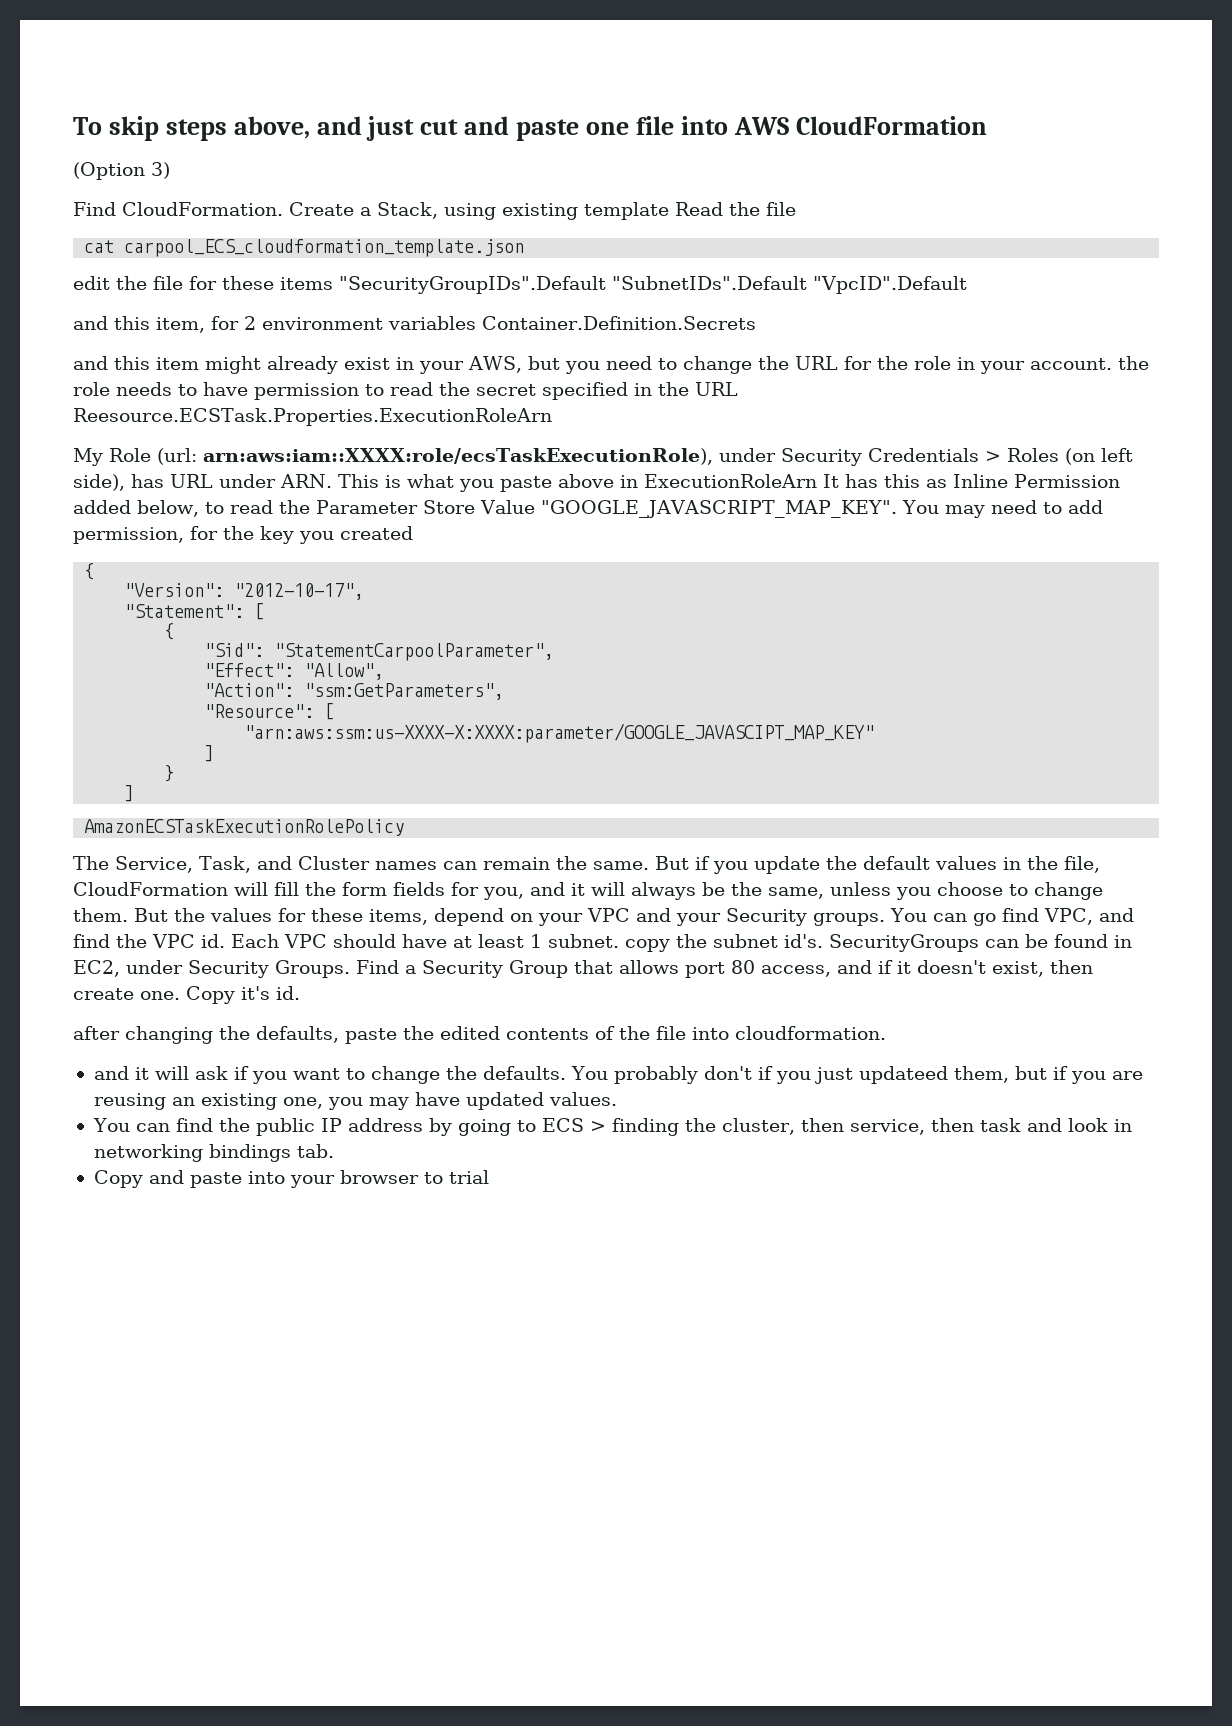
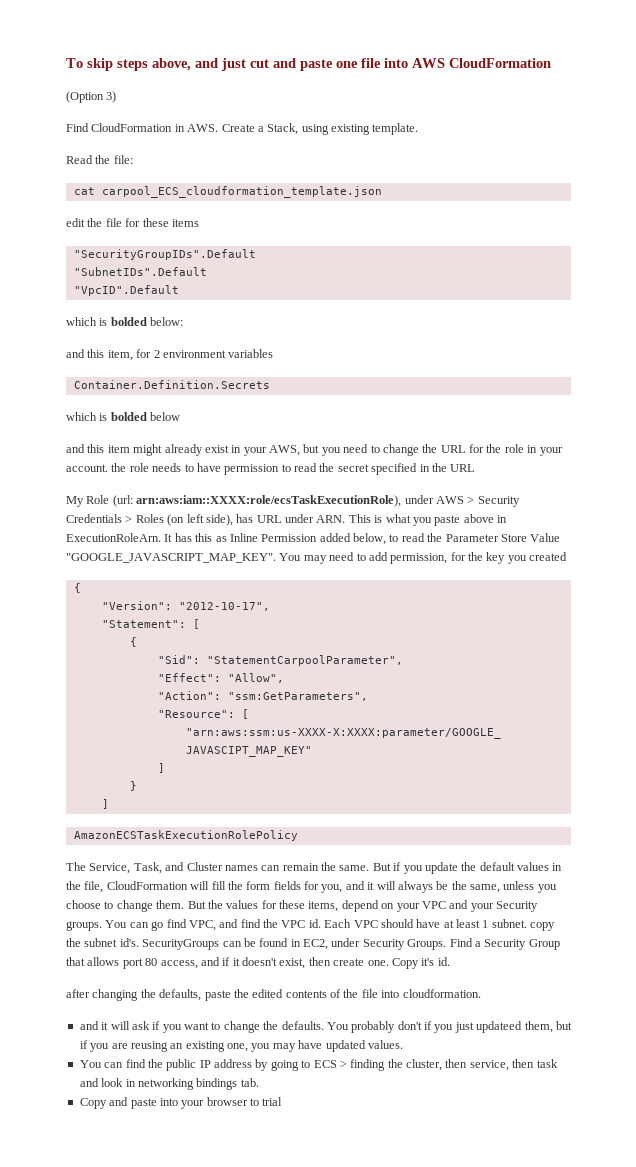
- Find CloudFormation. Create a Stack, using existing template Read the file
+ Find CloudFormation in AWS. Create a Stack, using existing template.
+ Read the file:
- edit the file for these items "SecurityGroupIDs".Default "SubnetIDs".Default "VpcID".Default
+ edit the file for these items
+ "SecurityGroupIDs".Default
+ "SubnetIDs".Default
+ "VpcID".Default
+ which is bolded below:
- and this item, for 2 environment variables Container.Definition.Secrets
+ and this item, for 2 environment variables
+ Container.Definition.Secrets
+ which is bolded below
- and this item might already exist in your AWS, but you need to change the URL for the role in your account. the role needs to have permission to read the secret specified in the URL Reesource.ECSTask.Properties.ExecutionRoleArn
+ and this item might already exist in your AWS, but you need to change the URL for the role in your account. the role needs to have permission to read the secret specified in the URL
- My Role (url: arn:aws:iam::XXXX:role/ecsTaskExecutionRole), under Security Credentials > Roles (on left side), has URL under ARN. This is what you paste above in ExecutionRoleArn It has this as Inline Permission added below, to read the Parameter Store Value "GOOGLE_JAVASCRIPT_MAP_KEY".
+ My Role (url: arn:aws:iam::XXXX:role/ecsTaskExecutionRole), under AWS > Security Credentials > Roles (on left side), has URL under ARN. This is what you paste above in ExecutionRoleArn. It has this as Inline Permission added below, to read the Parameter Store Value "GOOGLE_JAVASCRIPT_MAP_KEY".

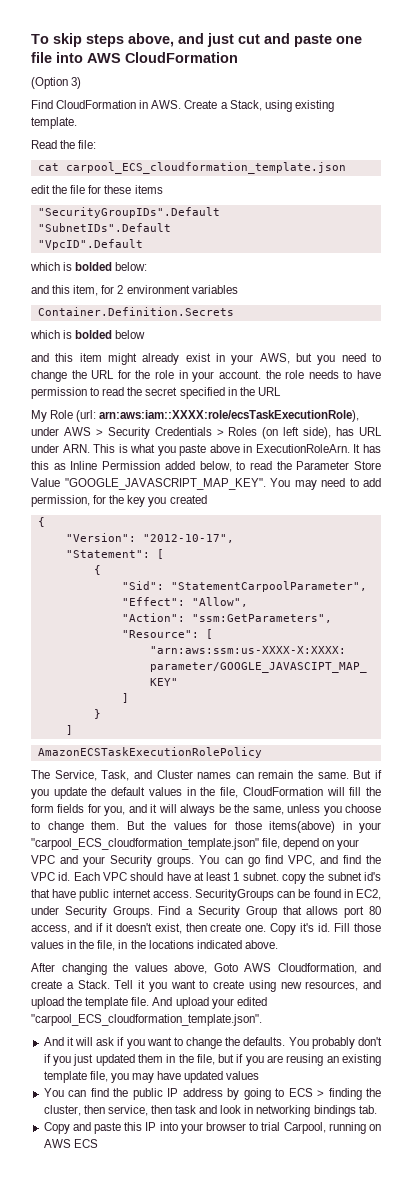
- But the values for these items, depend on your VPC and your Security groups.
+ But the values for those items(above) in your "carpool_ECS_cloudformation_template.json" file, depend on your VPC and your Security groups.
- Each VPC should have at least 1 subnet. copy the subnet id's.
+ Each VPC should have at least 1 subnet. copy the subnet id's that have public internet access.
- Copy it's id.
- after changing the defaults, paste the edited contents of the file into cloudformation.
- and it will ask if you want to change the defaults.
+ Copy it's id. Fill those values in the file, in the locations indicated above.
+ After changing the values above, Goto AWS Cloudformation, and create a Stack. Tell it you want to create using new resources, and upload the template file. And upload your edited "carpool_ECS_cloudformation_template.json".
+ And it will ask if you want to change the defaults.
- You probably don't if you just updateed them, but if you are reusing an existing one, you may have updated values.
+ You probably don't if you just updated them in the file, but if you are reusing an existing template file, you may have updated values
- Copy and paste into your browser to trial
+ Copy and paste this IP into your browser to trial Carpool, running on AWS ECS

